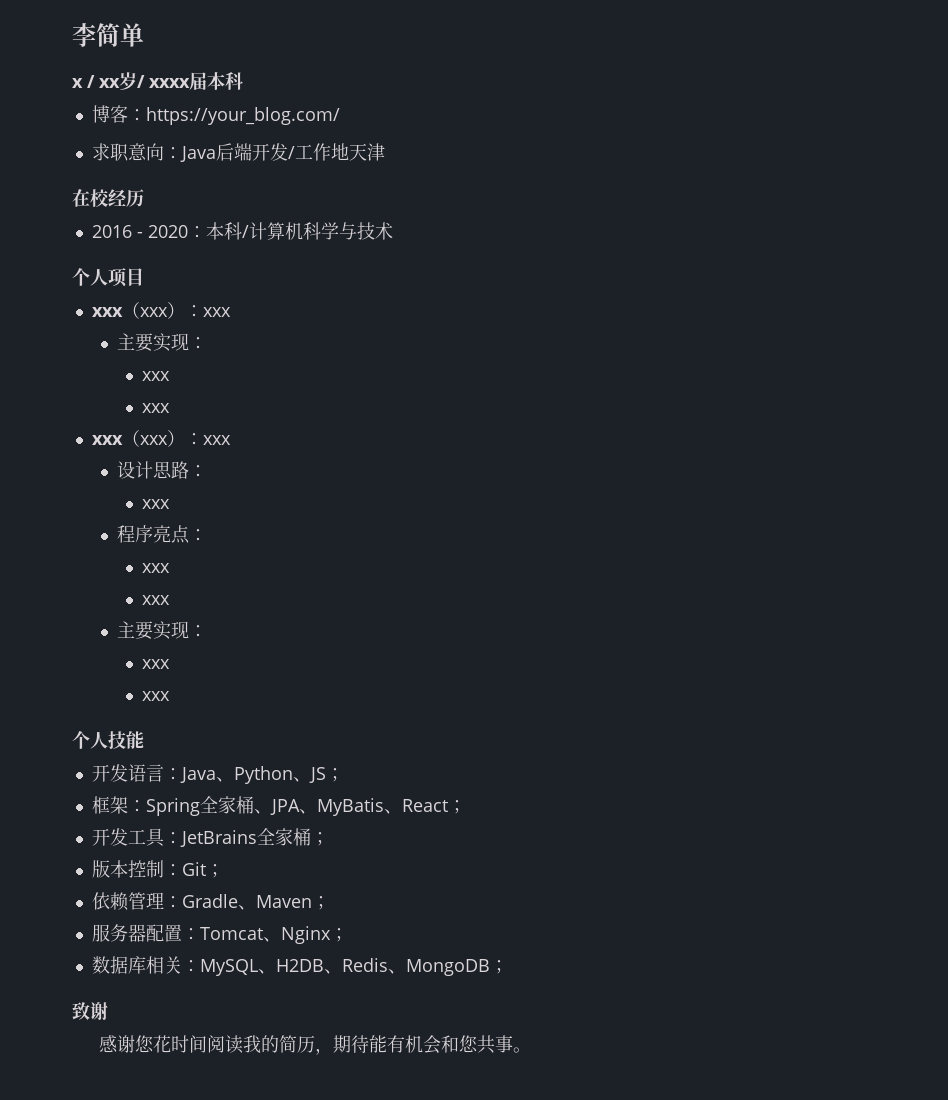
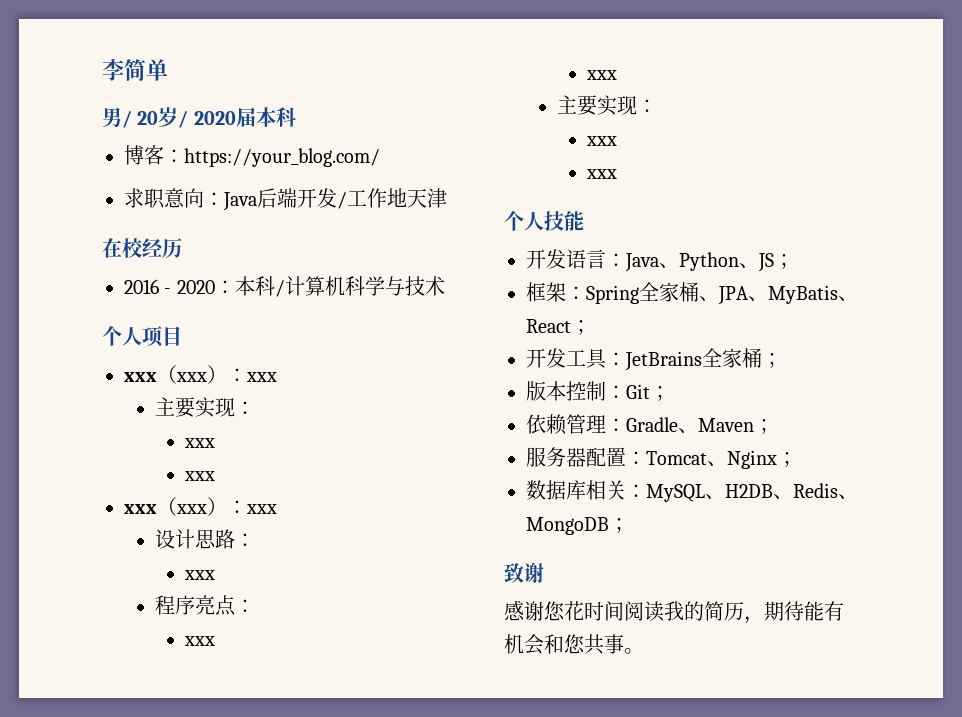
- x / xx岁/ xxxx届本科
+ 男/ 20岁/ 2020届本科

